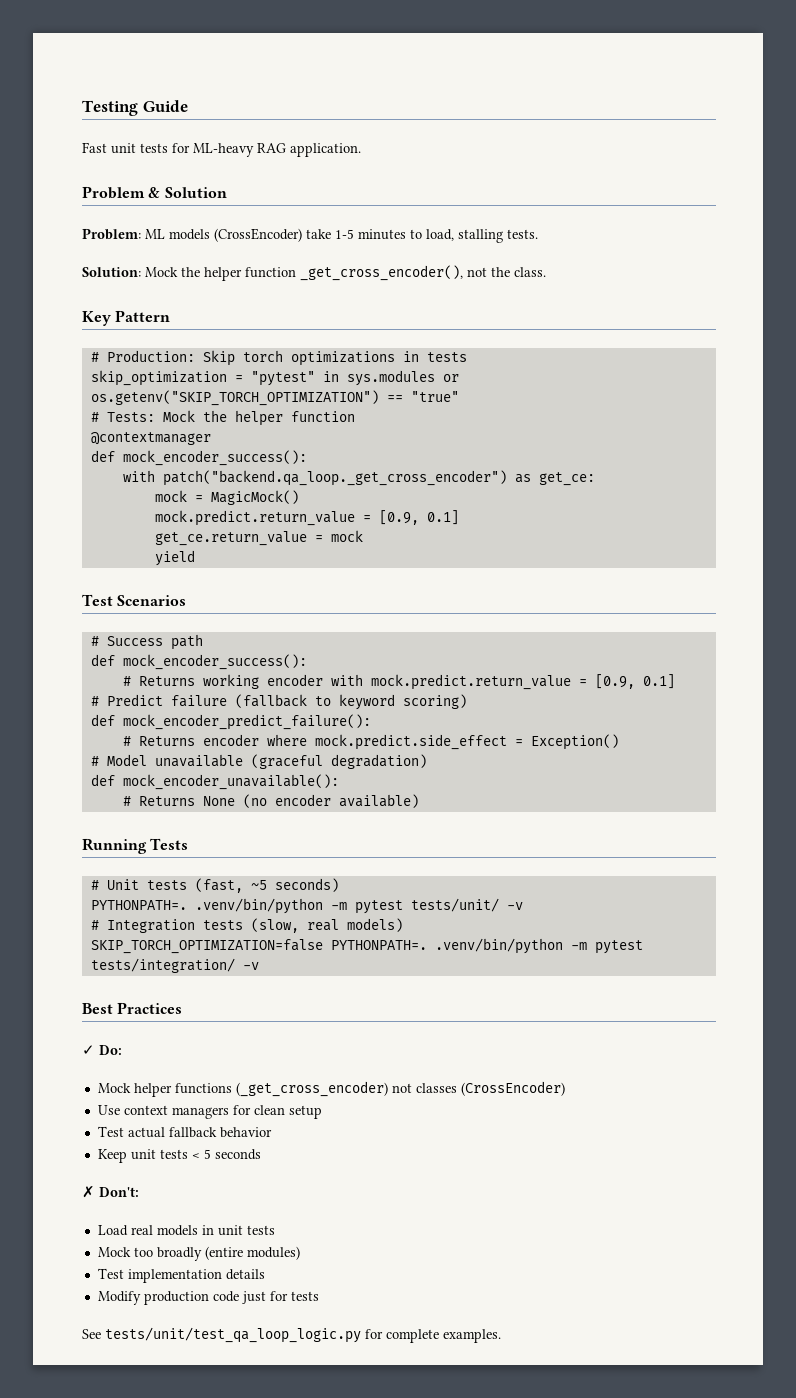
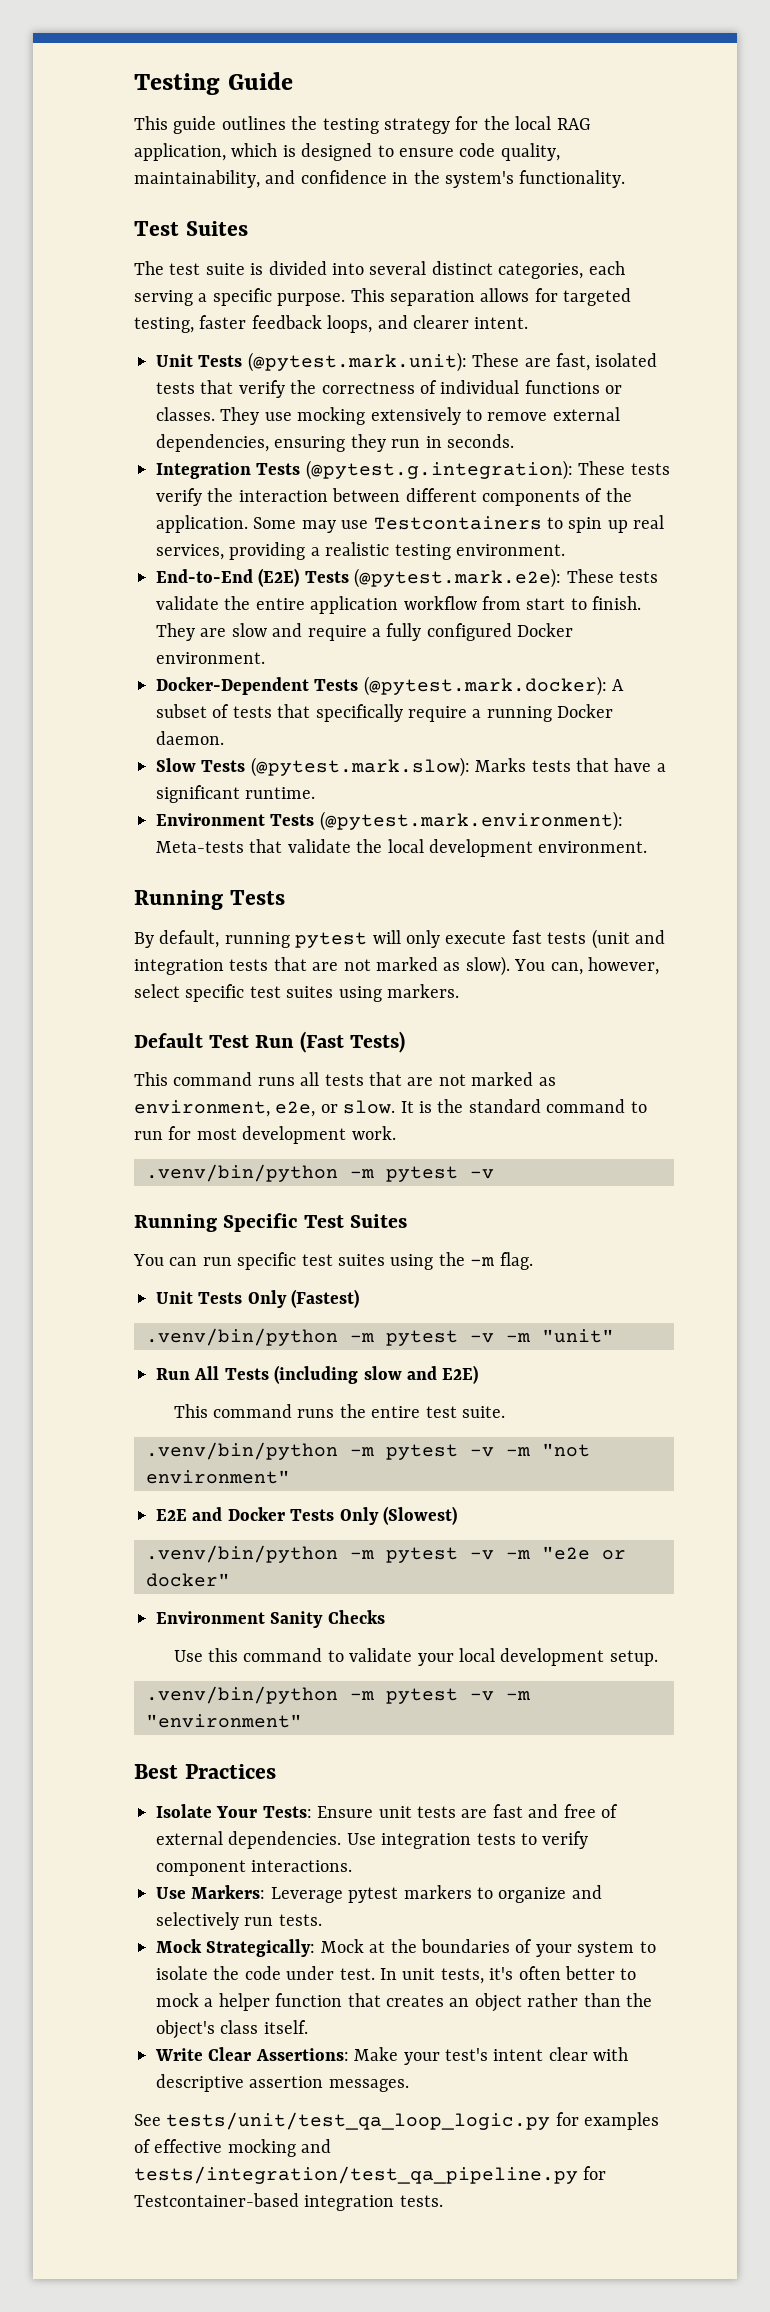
- Fast unit tests for ML-heavy RAG application.
- Problem & Solution
- Problem: ML models (CrossEncoder) take 1-5 minutes to load, stalling tests.
- Solution: Mock the helper function _get_cross_encoder(), not the class.
- Key Pattern
- # Production: Skip torch optimizations in tests
- skip_optimization = "pytest" in sys.modules or os.getenv("SKIP_TORCH_OPTIMIZATION") == "true"
- # Tests: Mock the helper function
- @contextmanager
- def mock_encoder_success():
- with patch("backend.qa_loop._get_cross_encoder") as get_ce:
- mock = MagicMock()
- mock.predict.return_value = [0.9, 0.1]
- get_ce.return_value = mock
- yield
- Test Scenarios
- # Success path
- def mock_encoder_success():
- # Returns working encoder with mock.predict.return_value = [0.9, 0.1]
- # Predict failure (fallback to keyword scoring)
- def mock_encoder_predict_failure():
- # Returns encoder where mock.predict.side_effect = Exception()
- # Model unavailable (graceful degradation)
- def mock_encoder_unavailable():
- # Returns None (no encoder available)
+ This guide outlines the testing strategy for the local RAG application, which is designed to ensure code quality, maintainability, and confidence in the system's functionality.
+ Test Suites
+ The test suite is divided into several distinct categories, each serving a specific purpose. This separation allows for targeted testing, faster feedback loops, and clearer intent.
+ Unit Tests (@pytest.mark.unit): These are fast, isolated tests that verify the correctness of individual functions or classes. They use mocking extensively to remove external dependencies, ensuring they run in seconds.
+ Integration Tests (@pytest.g.integration): These tests verify the interaction between different components of the application. Some may use Testcontainers to spin up real services, providing a realistic testing environment.
+ End-to-End (E2E) Tests (@pytest.mark.e2e): These tests validate the entire application workflow from start to finish. They are slow and require a fully configured Docker environment.
+ Docker-Dependent Tests (@pytest.mark.docker): A subset of tests that specifically require a running Docker daemon.
+ Slow Tests (@pytest.mark.slow): Marks tests that have a significant runtime.
+ Environment Tests (@pytest.mark.environment): Meta-tests that validate the local development environment.
  Running Tests
- # Unit tests (fast, ~5 seconds)
- PYTHONPATH=. .venv/bin/python -m pytest tests/unit/ -v
- # Integration tests (slow, real models)
- SKIP_TORCH_OPTIMIZATION=false PYTHONPATH=. .venv/bin/python -m pytest tests/integration/ -v
+ By default, running pytest will only execute fast tests (unit and integration tests that are not marked as slow). You can, however, select specific test suites using markers.
+ Default Test Run (Fast Tests)
+ This command runs all tests that are not marked as environment, e2e, or slow. It is the standard command to run for most development work.
+ .venv/bin/python -m pytest -v
+ Running Specific Test Suites
+ You can run specific test suites using the -m flag.
+ Unit Tests Only (Fastest)
+ .venv/bin/python -m pytest -v -m "unit"
+ Run All Tests (including slow and E2E)
+ This command runs the entire test suite.
+ .venv/bin/python -m pytest -v -m "not environment"
+ E2E and Docker Tests Only (Slowest)
+ .venv/bin/python -m pytest -v -m "e2e or docker"
+ Environment Sanity Checks
+ Use this command to validate your local development setup.
+ .venv/bin/python -m pytest -v -m "environment"
  Best Practices
- ✓ Do:
- Mock helper functions (_get_cross_encoder) not classes (CrossEncoder)
- Use context managers for clean setup
- Test actual fallback behavior
- Keep unit tests < 5 seconds
- ✗ Don't:
- Load real models in unit tests
- Mock too broadly (entire modules)
- Test implementation details
- Modify production code just for tests
- See tests/unit/test_qa_loop_logic.py for complete examples.
+ Isolate Your Tests: Ensure unit tests are fast and free of external dependencies. Use integration tests to verify component interactions.
+ Use Markers: Leverage pytest markers to organize and selectively run tests.
+ Mock Strategically: Mock at the boundaries of your system to isolate the code under test. In unit tests, it's often better to mock a helper function that creates an object rather than the object's class itself.
+ Write Clear Assertions: Make your test's intent clear with descriptive assertion messages.
+ See tests/unit/test_qa_loop_logic.py for examples of effective mocking and tests/integration/test_qa_pipeline.py for Testcontainer-based integration tests.

